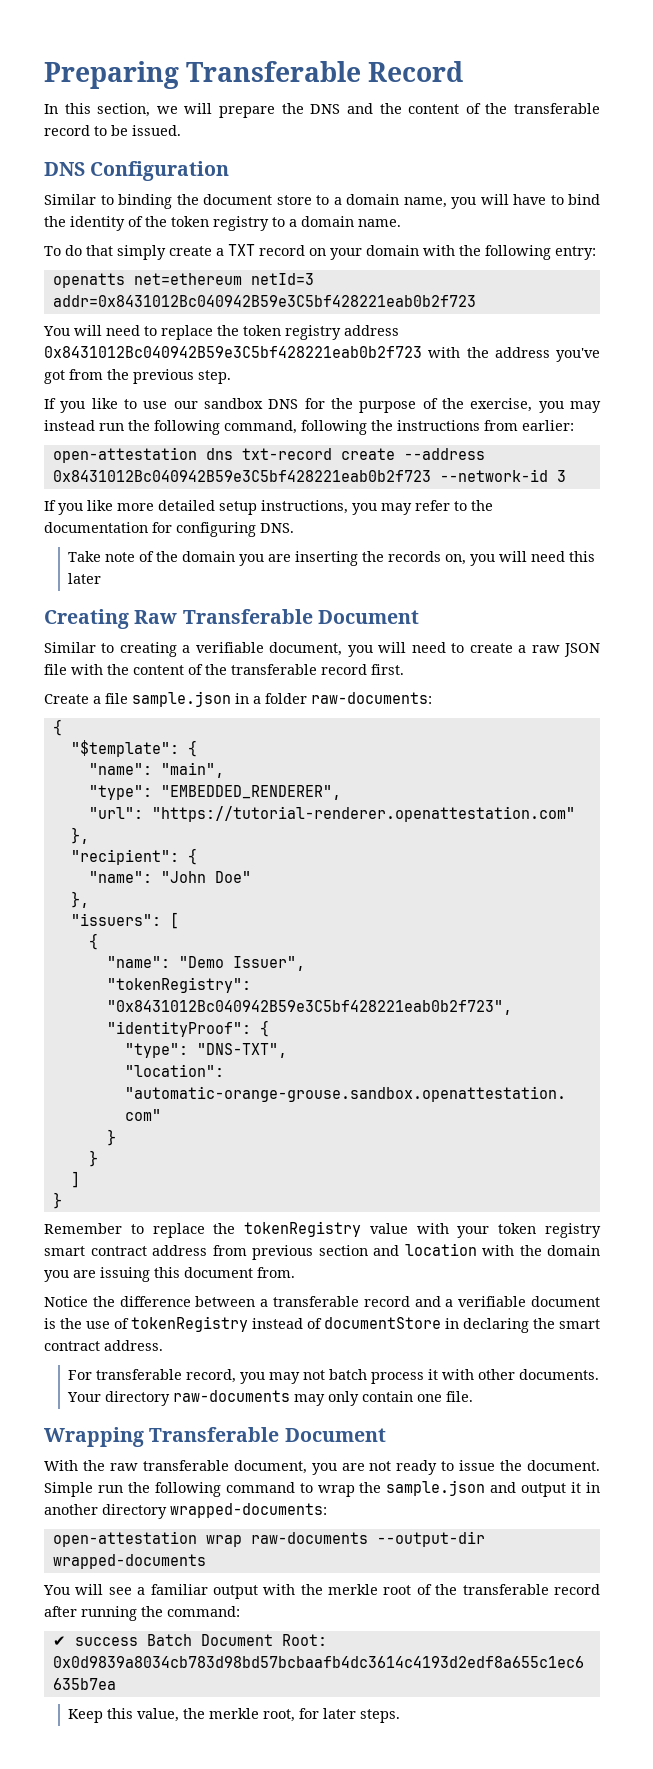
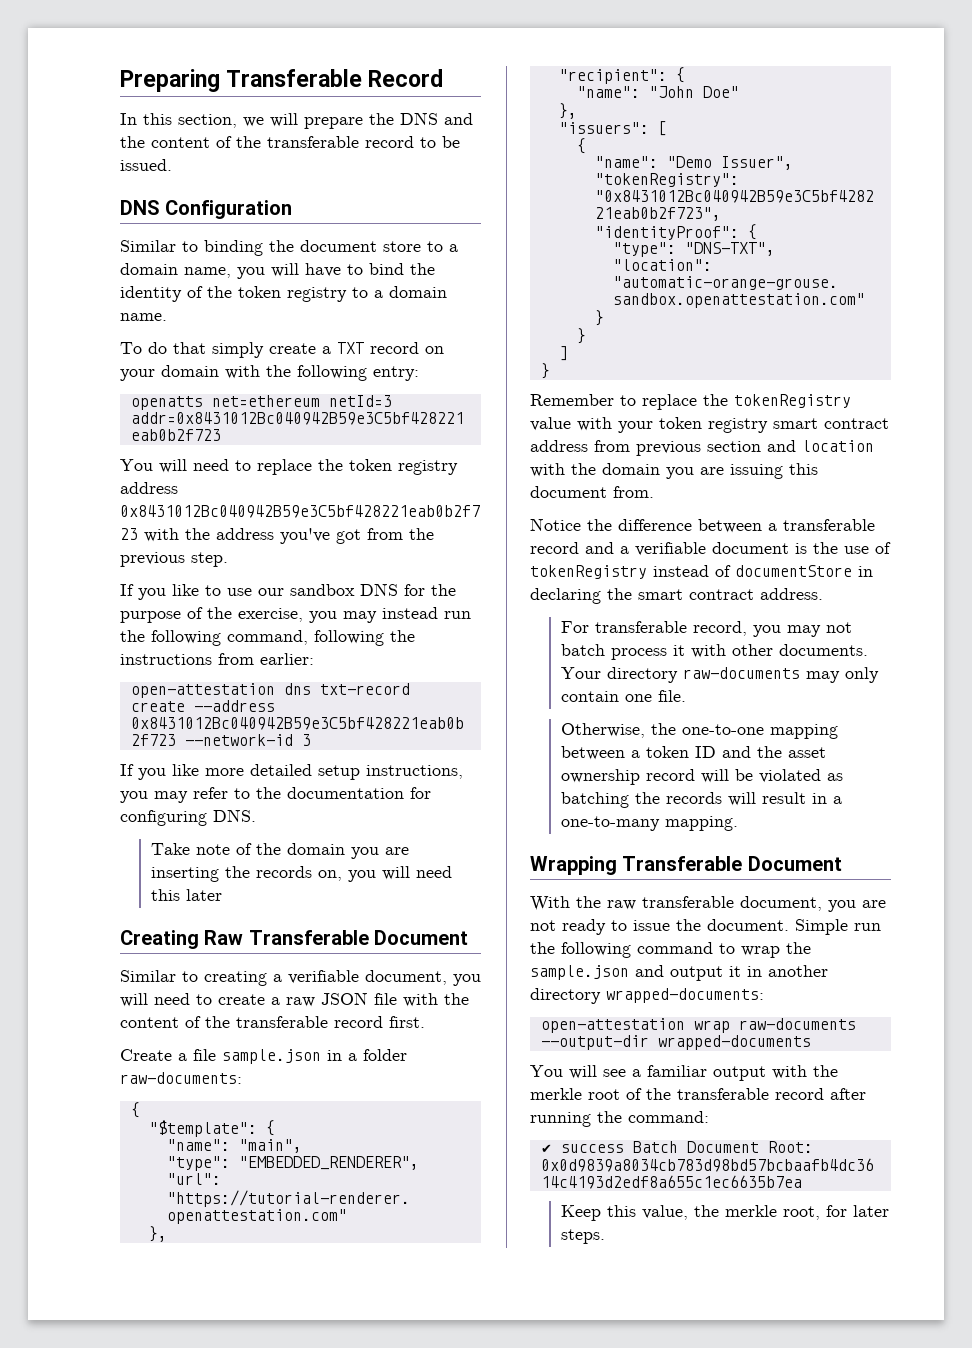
+ Otherwise, the one-to-one mapping between a token ID and the asset ownership record will be violated as batching the records will result in a one-to-many mapping.

